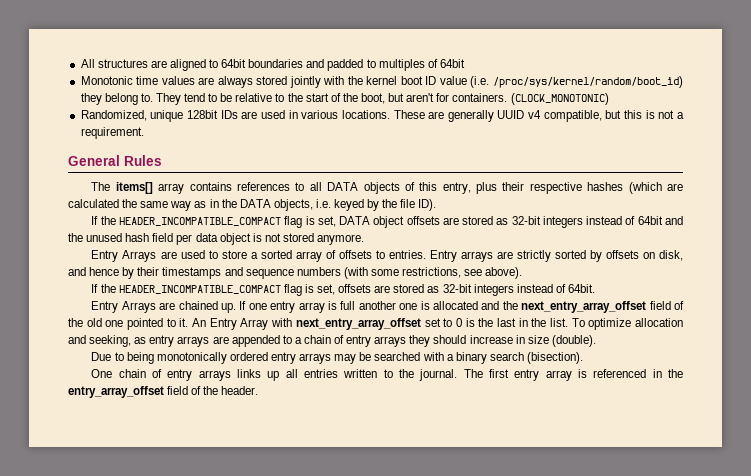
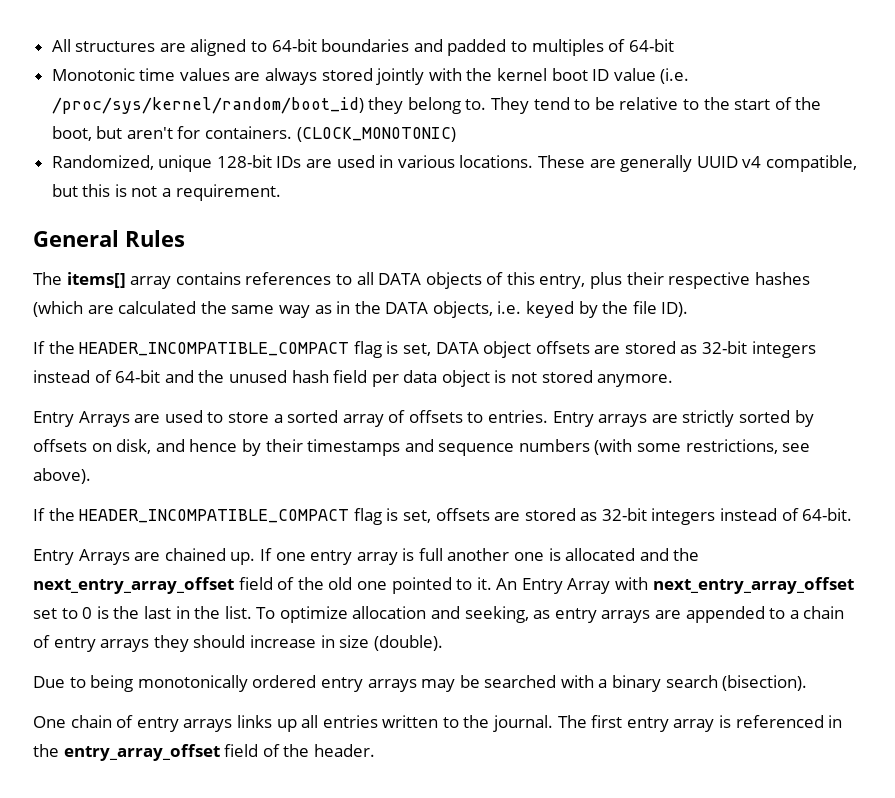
- All structures are aligned to 64bit boundaries and padded to multiples of 64bit
+ All structures are aligned to 64-bit boundaries and padded to multiples of 64-bit
- Randomized, unique 128bit IDs are used in various locations.
+ Randomized, unique 128-bit IDs are used in various locations.
- If the HEADER_INCOMPATIBLE_COMPACT flag is set, DATA object offsets are stored as 32-bit integers instead of 64bit and the unused hash field per data object is not stored anymore.
+ If the HEADER_INCOMPATIBLE_COMPACT flag is set, DATA object offsets are stored as 32-bit integers instead of 64-bit and the unused hash field per data object is not stored anymore.
- If the HEADER_INCOMPATIBLE_COMPACT flag is set, offsets are stored as 32-bit integers instead of 64bit.
+ If the HEADER_INCOMPATIBLE_COMPACT flag is set, offsets are stored as 32-bit integers instead of 64-bit.

